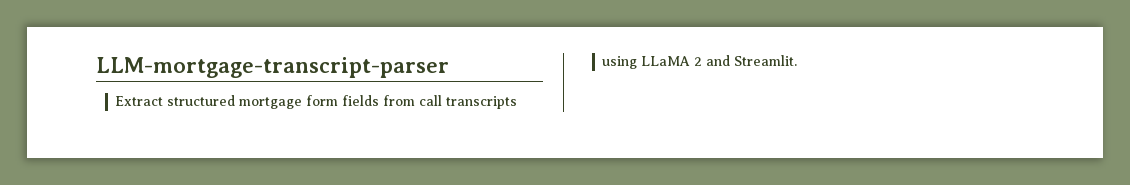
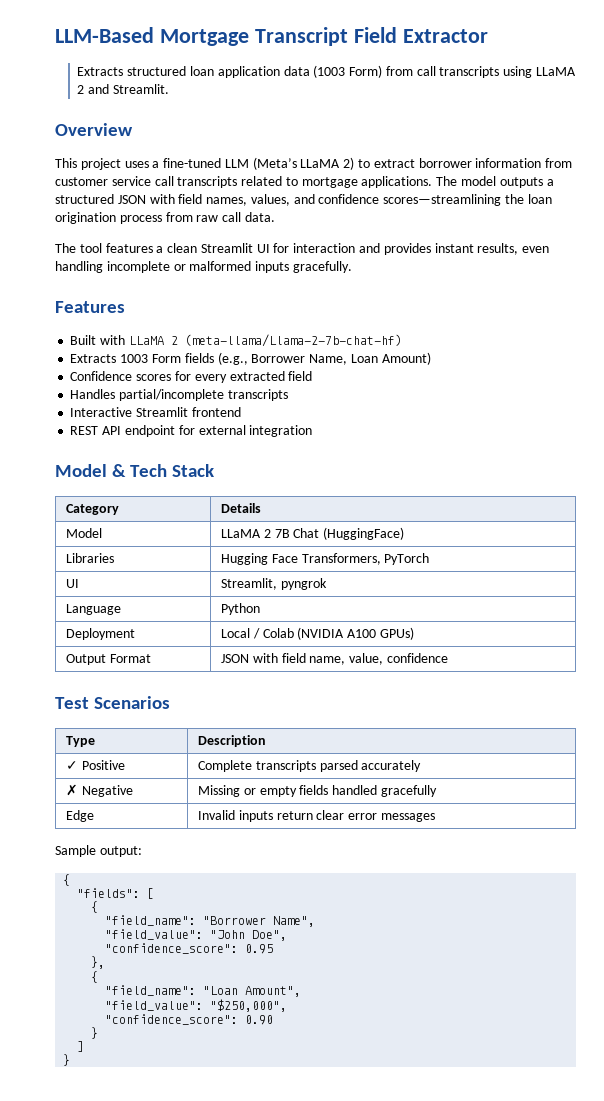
- LLM-mortgage-transcript-parser
- Extract structured mortgage form fields from call transcripts using LLaMA 2 and Streamlit.
+ LLM-Based Mortgage Transcript Field Extractor
+ Extracts structured loan application data (1003 Form) from call transcripts using LLaMA 2 and Streamlit.
+ Overview
+ This project uses a fine-tuned LLM (Meta’s LLaMA 2) to extract borrower information from customer service call transcripts related to mortgage applications. The model outputs a structured JSON with field names, values, and confidence scores—streamlining the loan origination process from raw call data.
+ The tool features a clean Streamlit UI for interaction and provides instant results, even handling incomplete or malformed inputs gracefully.
+ Features
+ Built with LLaMA 2 (meta-llama/Llama-2-7b-chat-hf)
+ Extracts 1003 Form fields (e.g., Borrower Name, Loan Amount)
+ Confidence scores for every extracted field
+ Handles partial/incomplete transcripts
+ Interactive Streamlit frontend
+ REST API endpoint for external integration
+ Model & Tech Stack
+ Category | Details
+ Model | LLaMA 2 7B Chat (HuggingFace)
+ Libraries | Hugging Face Transformers, PyTorch
+ UI | Streamlit, pyngrok
+ Language | Python
+ Deployment | Local / Colab (NVIDIA A100 GPUs)
+ Output Format | JSON with field name, value, confidence
+ Test Scenarios
+ Type | Description
+ ✓ Positive | Complete transcripts parsed accurately
+ ✗ Negative | Missing or empty fields handled gracefully
+ Edge | Invalid inputs return clear error messages
+ Sample output:
+ {
+ "fields": [
+ {
+ "field_name": "Borrower Name",
+ "field_value": "John Doe",
+ "confidence_score": 0.95
+ },
+ {
+ "field_name": "Loan Amount",
+ "field_value": "$250,000",
+ "confidence_score": 0.90
+ }
+ ]
+ }

